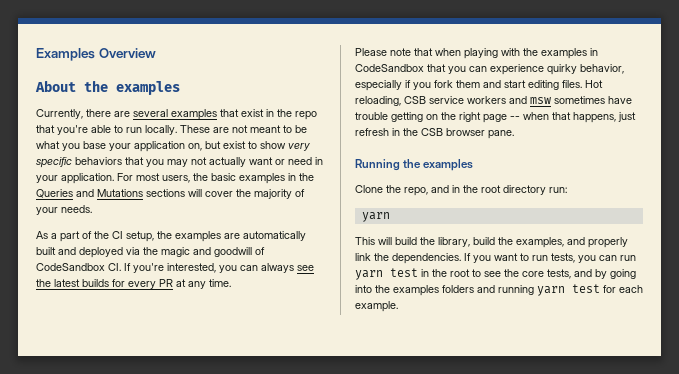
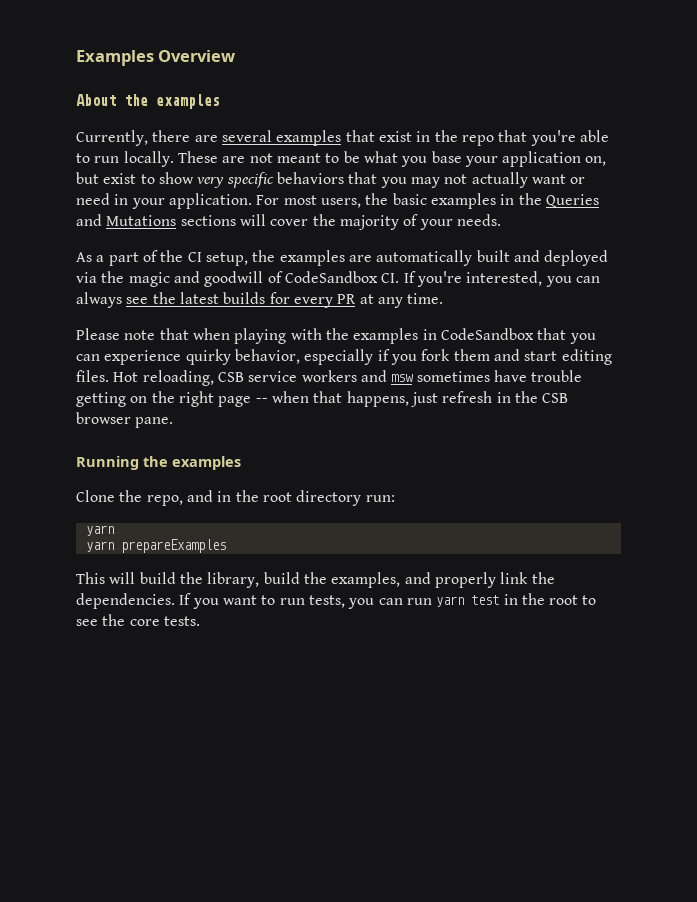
+ yarn prepareExamples
- If you want to run tests, you can run yarn test in the root to see the core tests, and by going into the examples folders and running yarn test for each example.
+ If you want to run tests, you can run yarn test in the root to see the core tests.

